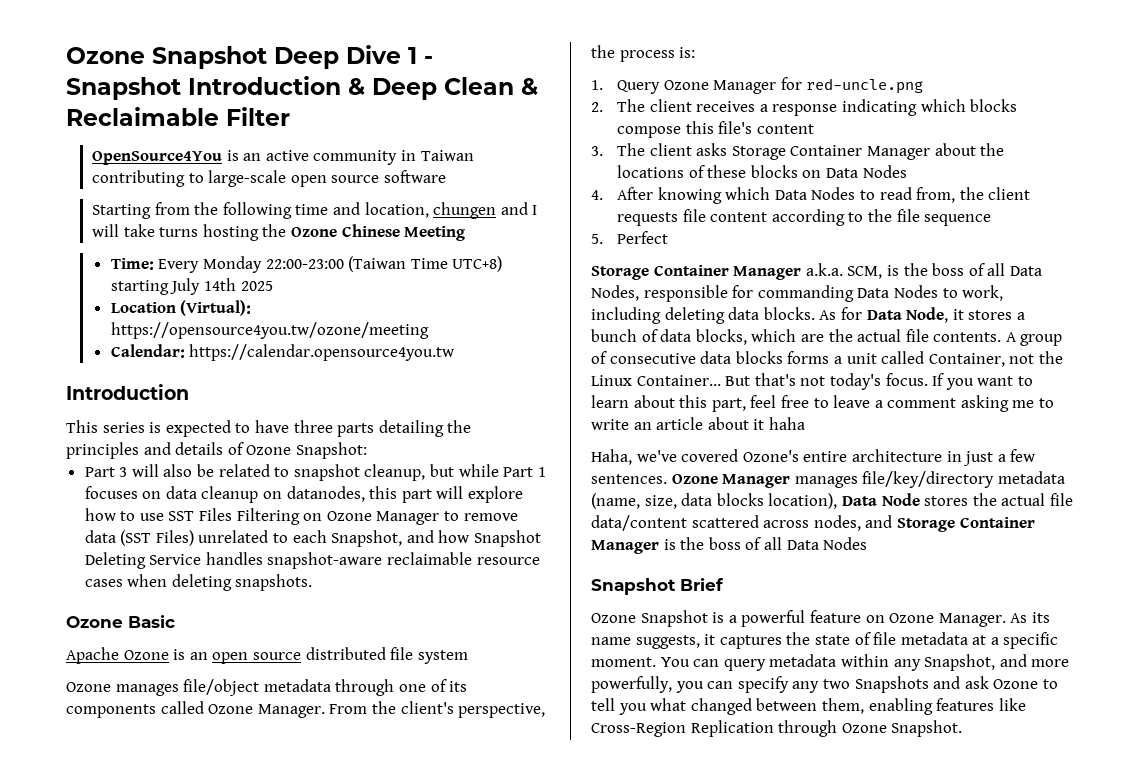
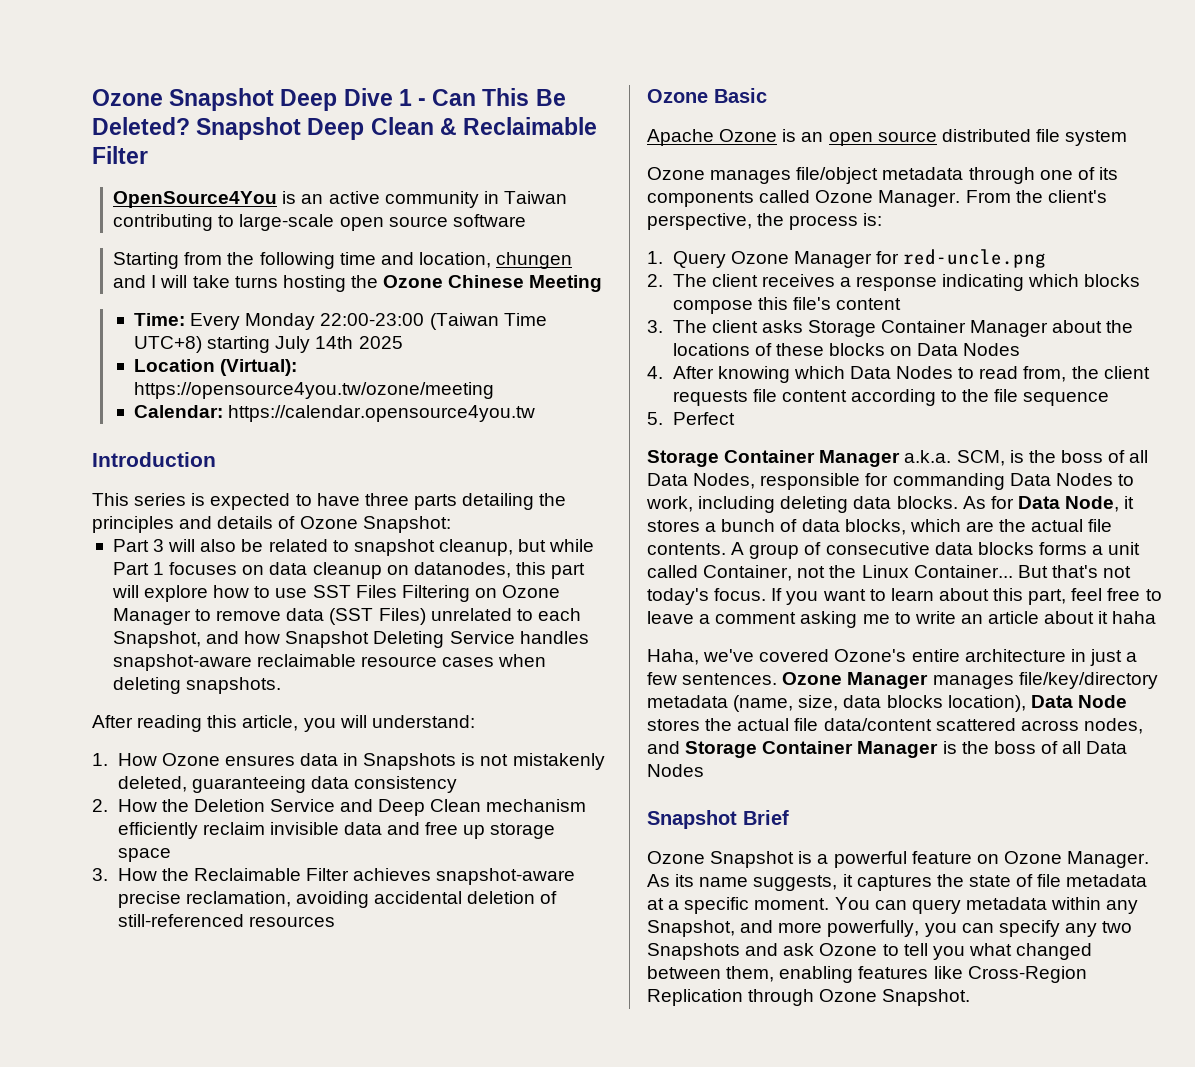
- Ozone Snapshot Deep Dive 1 - Snapshot Introduction & Deep Clean & Reclaimable Filter
+ Ozone Snapshot Deep Dive 1 - Can This Be Deleted? Snapshot Deep Clean & Reclaimable Filter
+ After reading this article, you will understand:
+ 1. How Ozone ensures data in Snapshots is not mistakenly deleted, guaranteeing data consistency
+ 2. How the Deletion Service and Deep Clean mechanism efficiently reclaim invisible data and free up storage space
+ 3. How the Reclaimable Filter achieves snapshot-aware precise reclamation, avoiding accidental deletion of still-referenced resources

